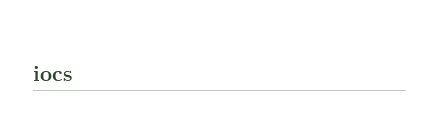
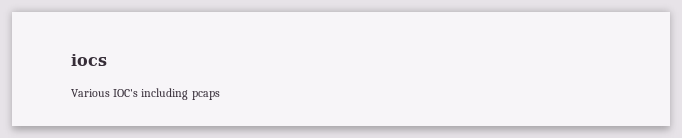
+ Various IOC's including pcaps

